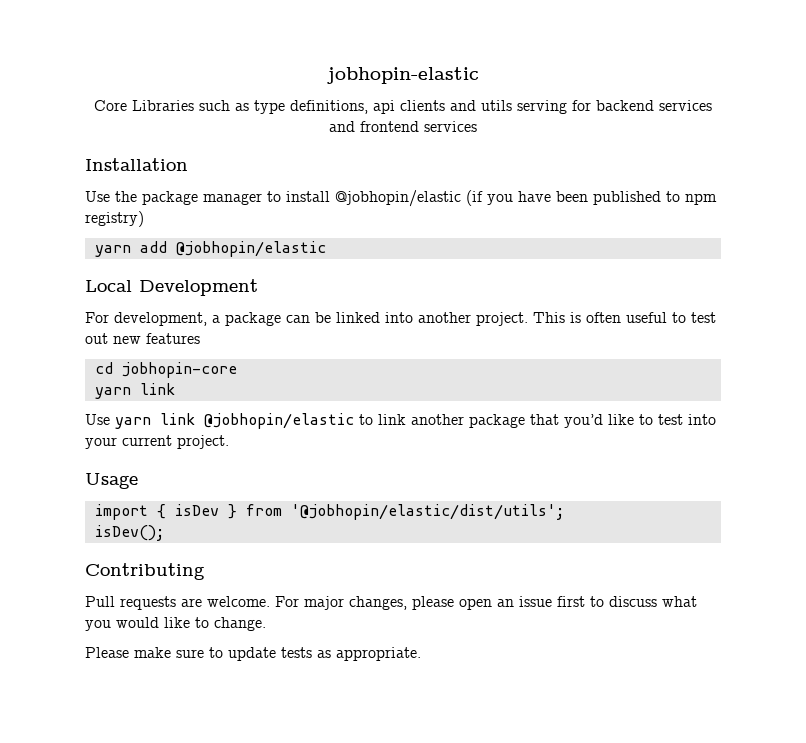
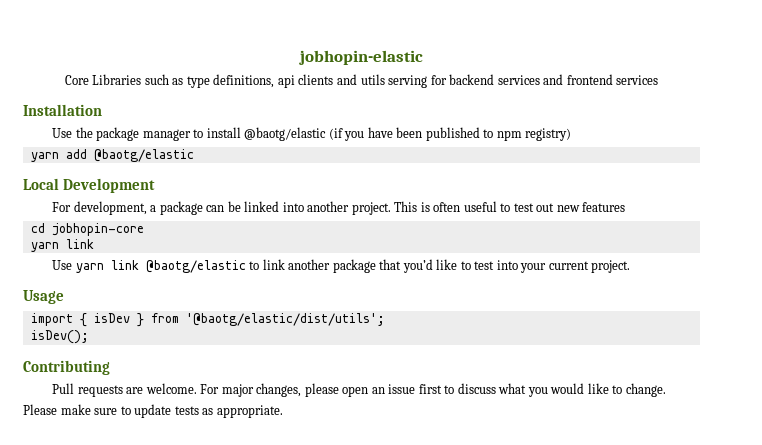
- Use the package manager to install @jobhopin/elastic (if you have been published to npm registry)
+ Use the package manager to install @baotg/elastic (if you have been published to npm registry)
- yarn add @jobhopin/elastic
+ yarn add @baotg/elastic
- Use yarn link @jobhopin/elastic to link another package that you’d like to test into your current project.
+ Use yarn link @baotg/elastic to link another package that you’d like to test into your current project.
- import { isDev } from '@jobhopin/elastic/dist/utils';
+ import { isDev } from '@baotg/elastic/dist/utils';

